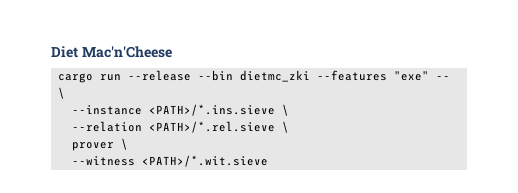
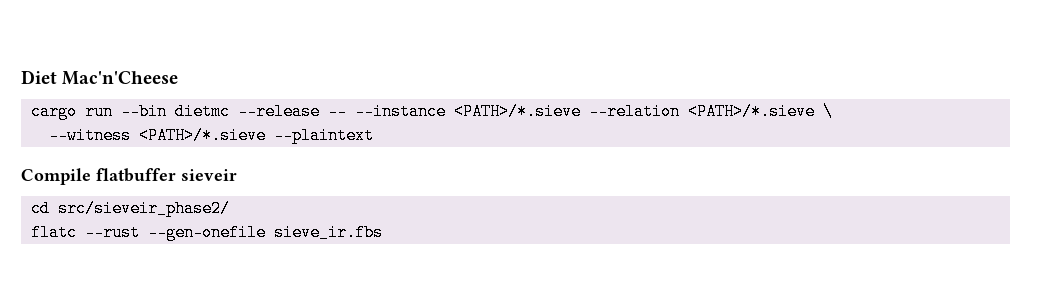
- cargo run --release --bin dietmc_zki --features "exe" -- \
- --instance <PATH>/*.ins.sieve \
- --relation <PATH>/*.rel.sieve \
- prover \
- --witness <PATH>/*.wit.sieve
+ cargo run --bin dietmc --release -- --instance <PATH>/*.sieve --relation <PATH>/*.sieve \
+ --witness <PATH>/*.sieve --plaintext
+ Compile flatbuffer sieveir
+ cd src/sieveir_phase2/
+ flatc --rust --gen-onefile sieve_ir.fbs

